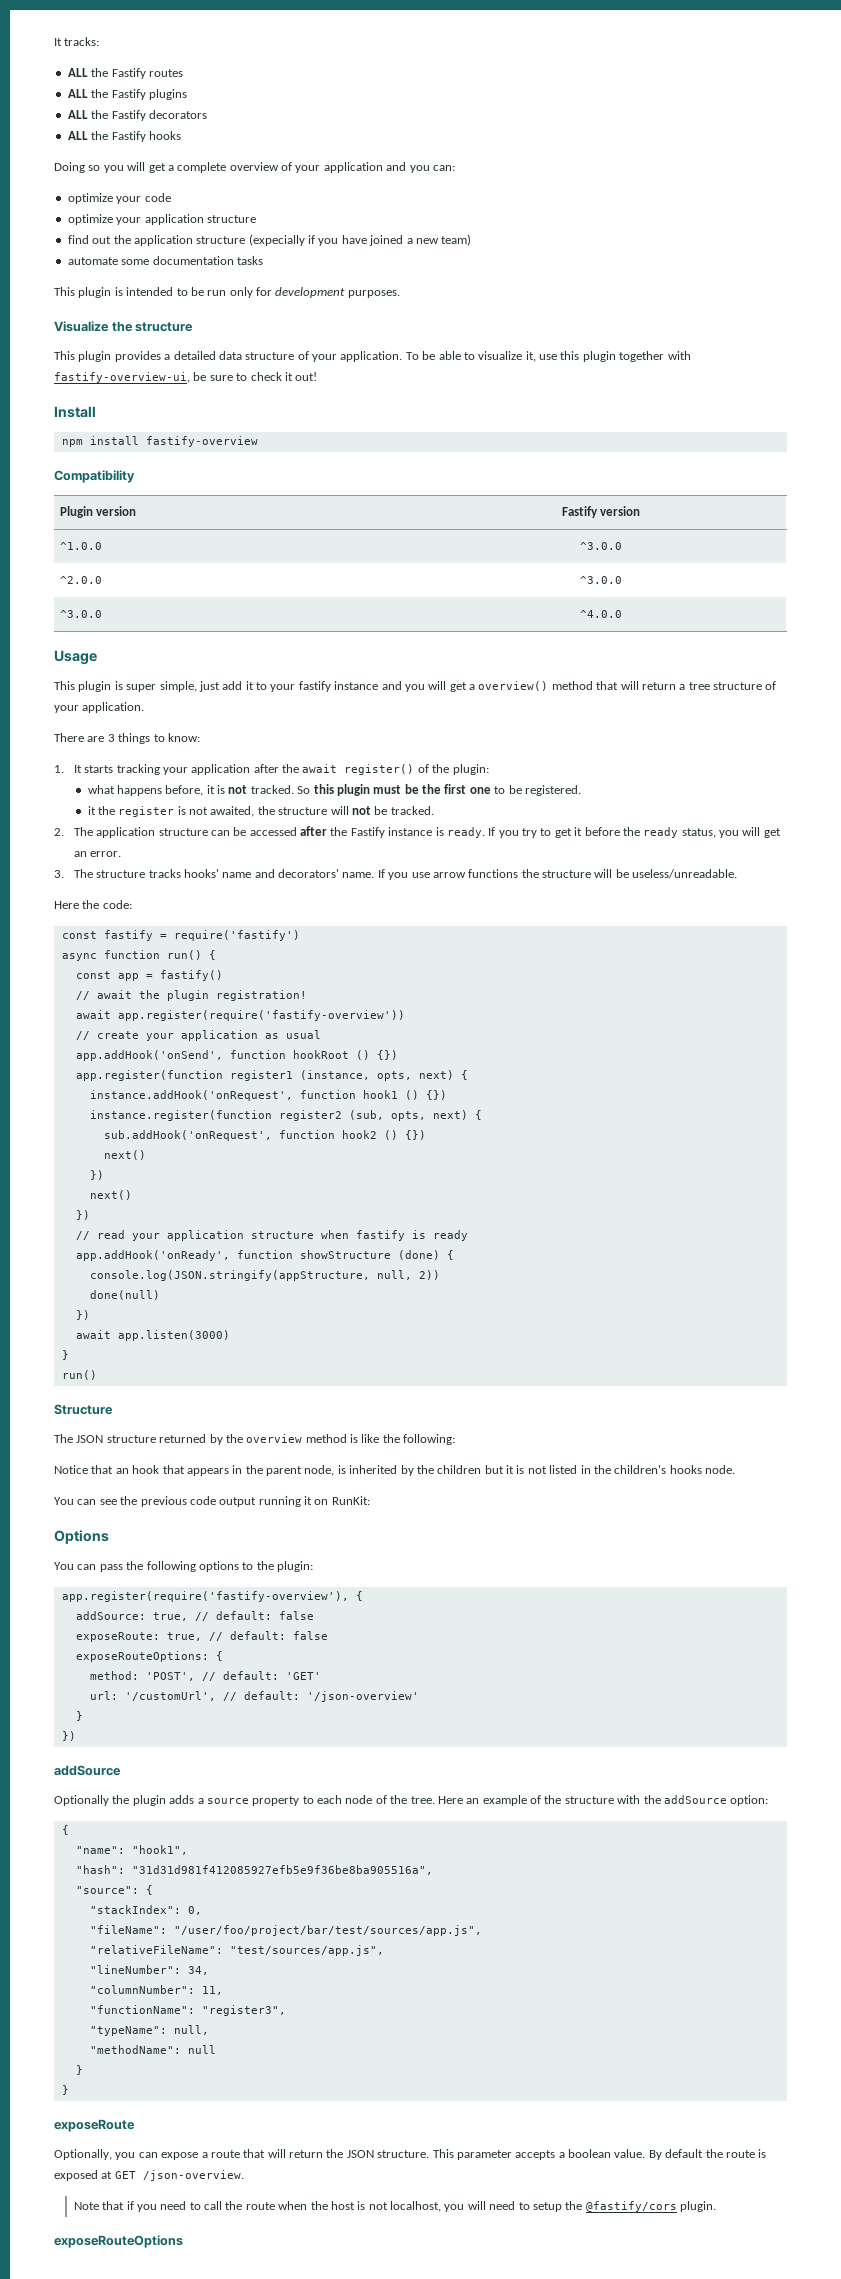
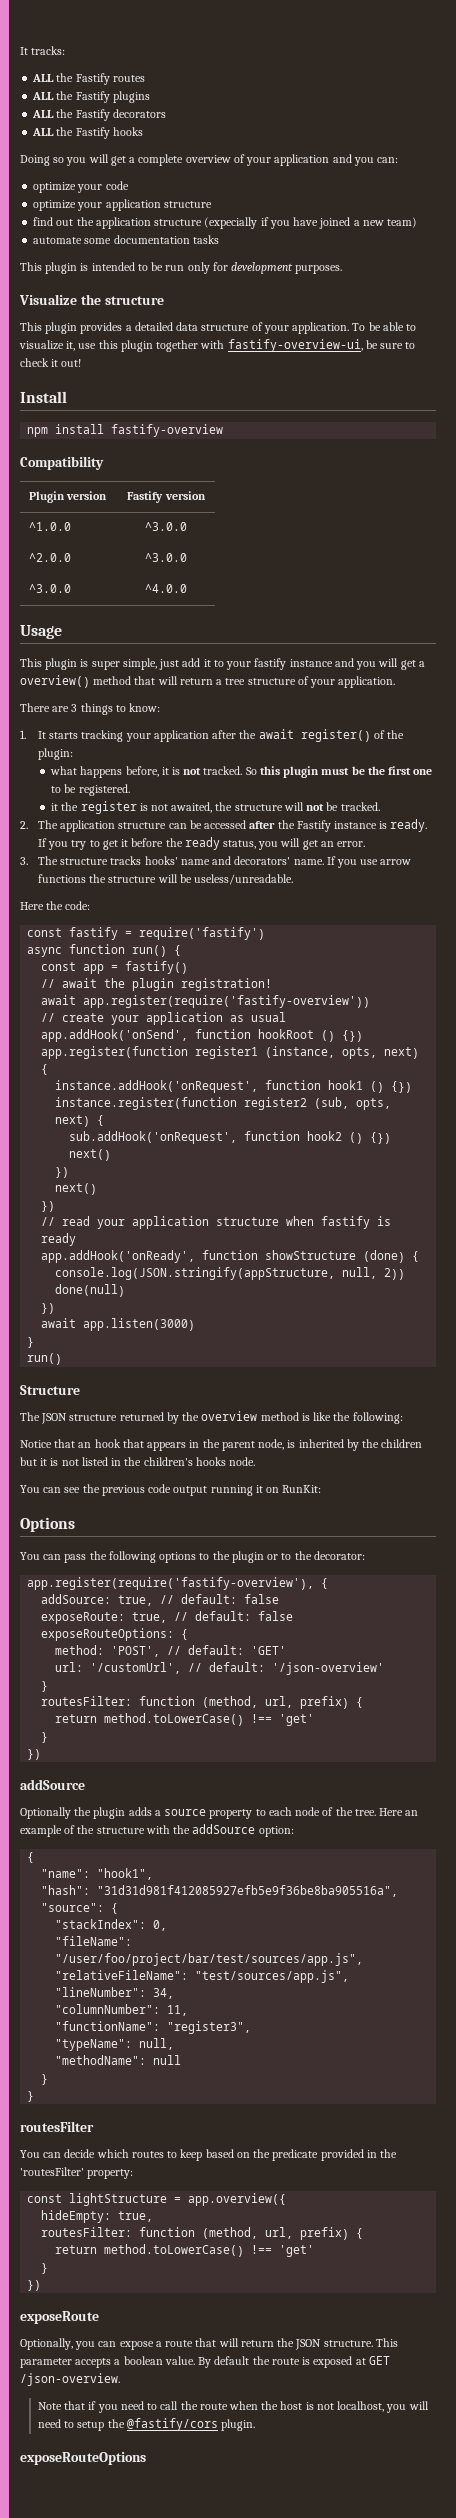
- You can pass the following options to the plugin:
+ You can pass the following options to the plugin or to the decorator:
  url: '/customUrl', // default: '/json-overview'
+ }
+ routesFilter: function (method, url, prefix) {
+ return method.toLowerCase() !== 'get'
+ routesFilter
+ You can decide which routes to keep based on the predicate provided in the 'routesFilter' property:
+ const lightStructure = app.overview({
+ hideEmpty: true,
+ routesFilter: function (method, url, prefix) {
+ return method.toLowerCase() !== 'get'
+ }
+ })

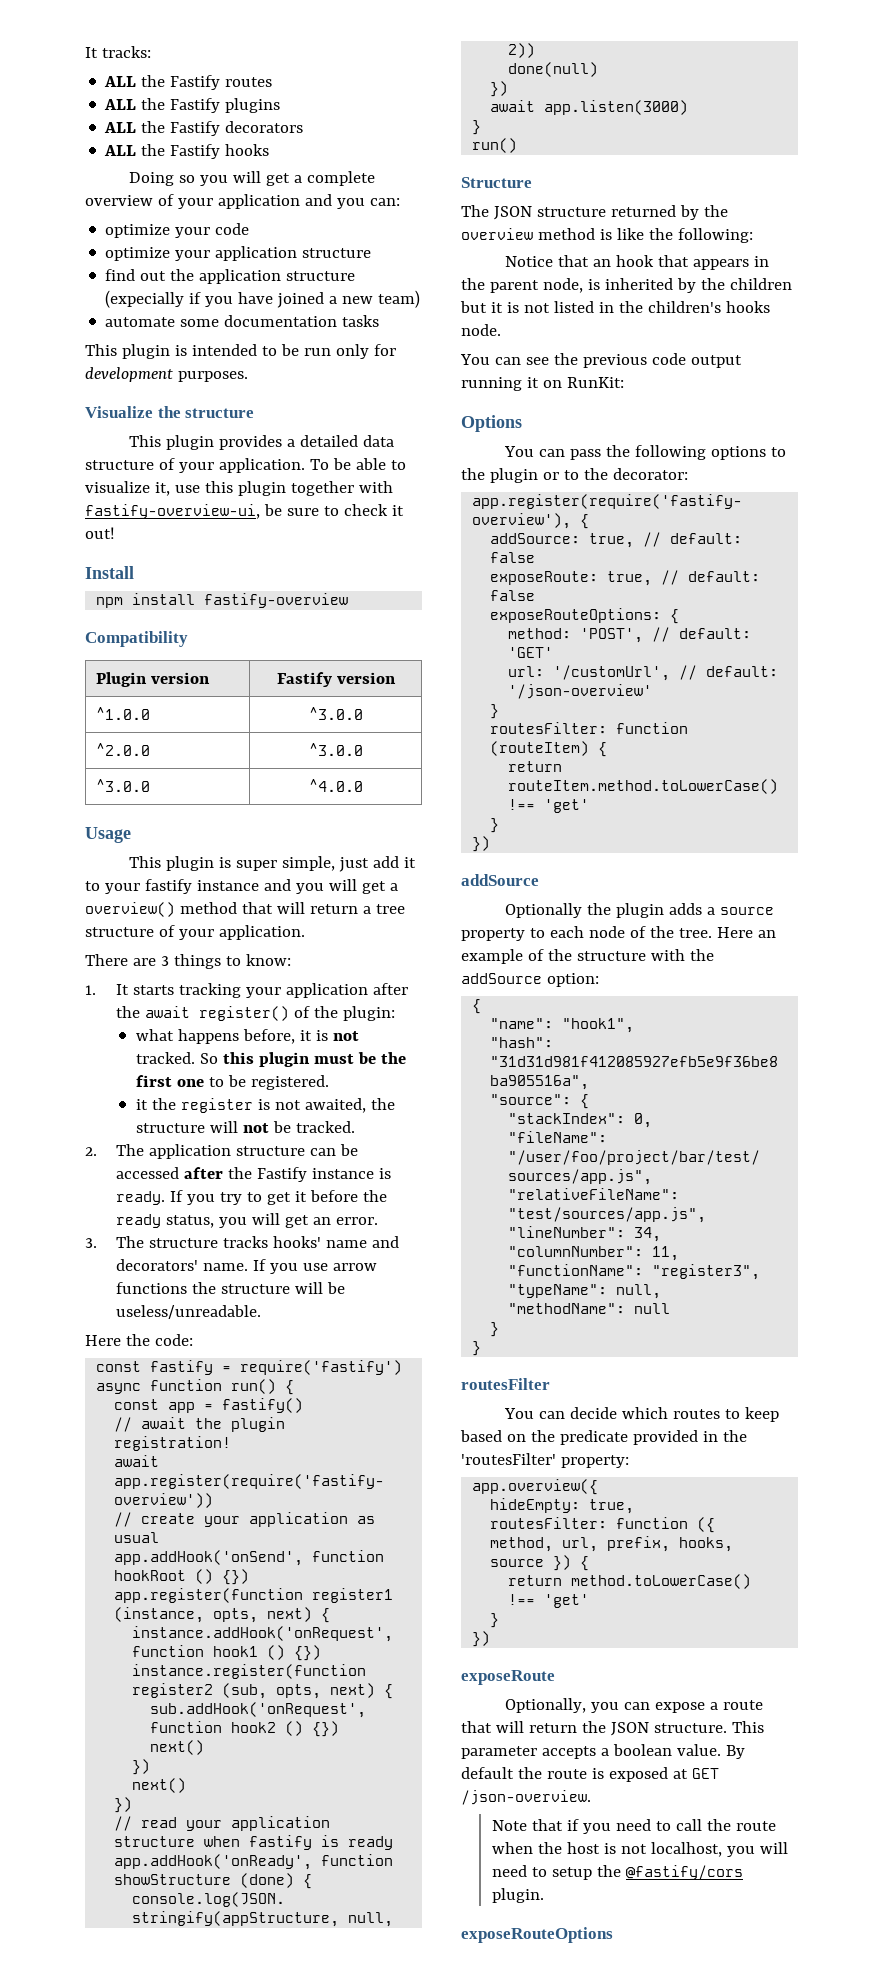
  url: '/customUrl', // default: '/json-overview'
  }
- routesFilter: function (method, url, prefix) {
- return method.toLowerCase() !== 'get'
+ routesFilter: function (routeItem) {
+ return routeItem.method.toLowerCase() !== 'get'
- const lightStructure = app.overview({
+ app.overview({
  hideEmpty: true,
- routesFilter: function (method, url, prefix) {
+ routesFilter: function ({ method, url, prefix, hooks, source }) {

